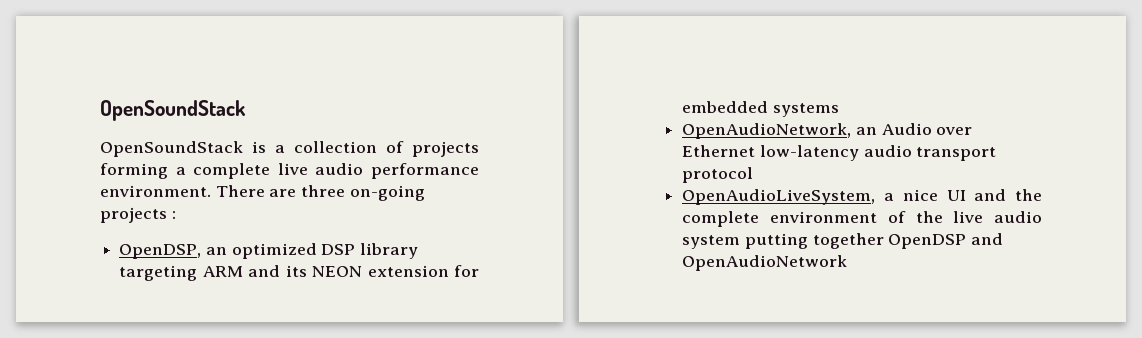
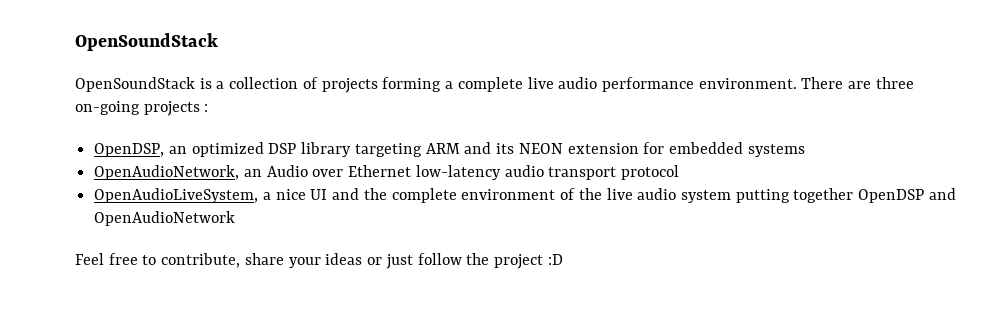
+ Feel free to contribute, share your ideas or just follow the project :D

